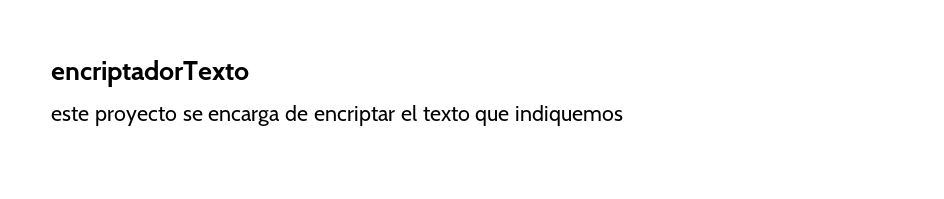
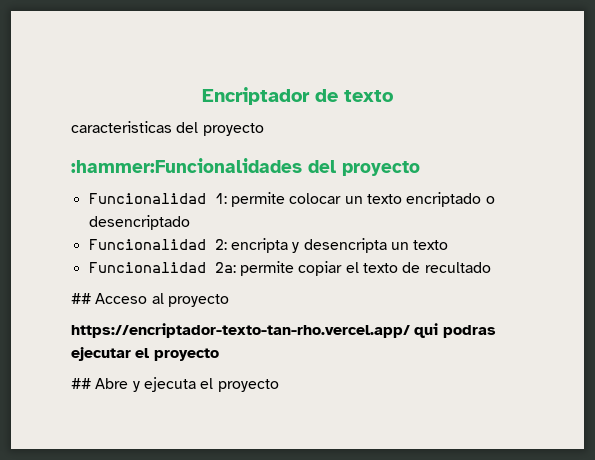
- encriptadorTexto
- este proyecto se encarga de encriptar el texto que indiquemos
+ Encriptador de texto
+ caracteristicas del proyecto
+ :hammer:Funcionalidades del proyecto
+ Funcionalidad 1: permite colocar un texto encriptado o desencriptado
+ Funcionalidad 2: encripta y desencripta un texto
+ Funcionalidad 2a: permite copiar el texto de recultado
+ ## Acceso al proyecto
+ https://encriptador-texto-tan-rho.vercel.app/ qui podras ejecutar el proyecto
+ ## Abre y ejecuta el proyecto

